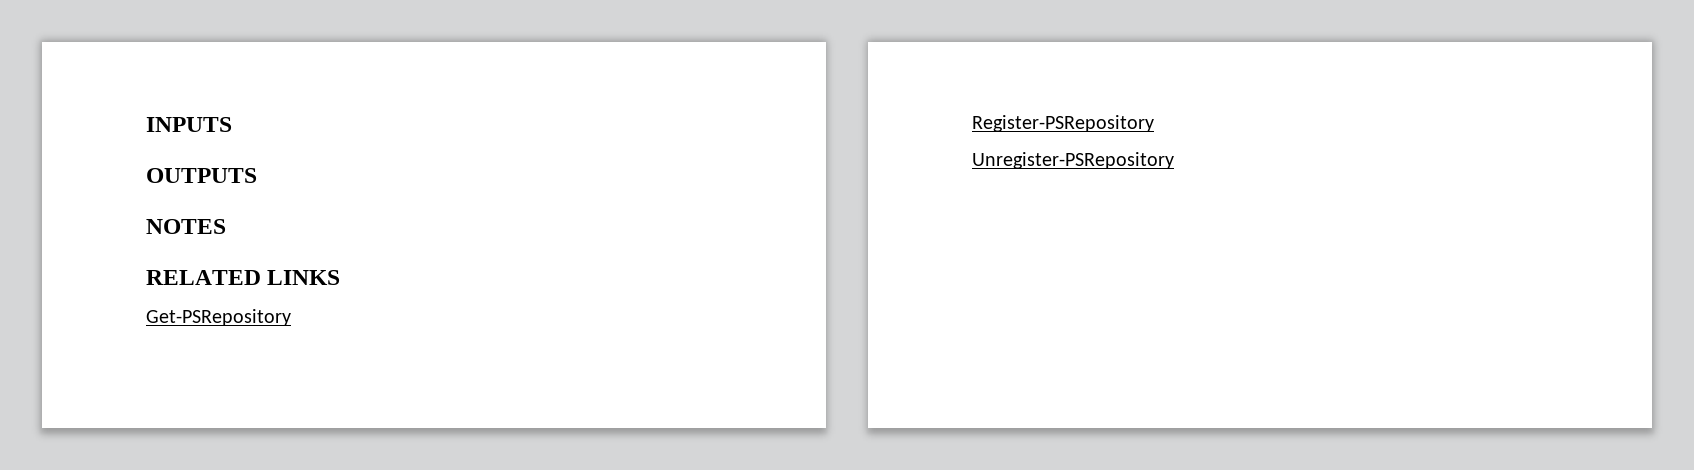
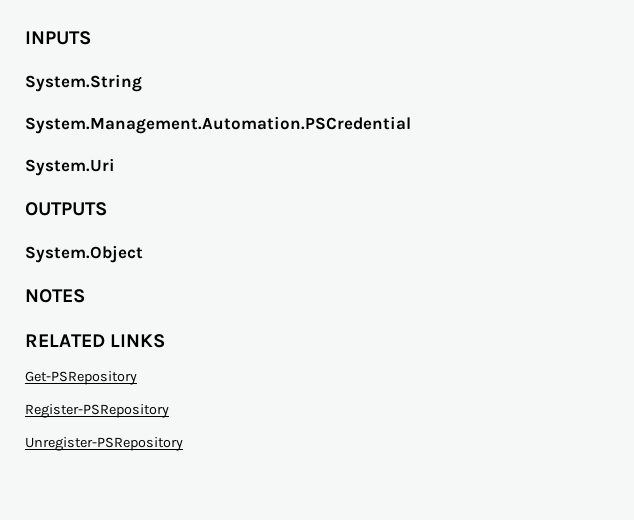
+ System.String
+ System.Management.Automation.PSCredential
+ System.Uri
+ System.Object

